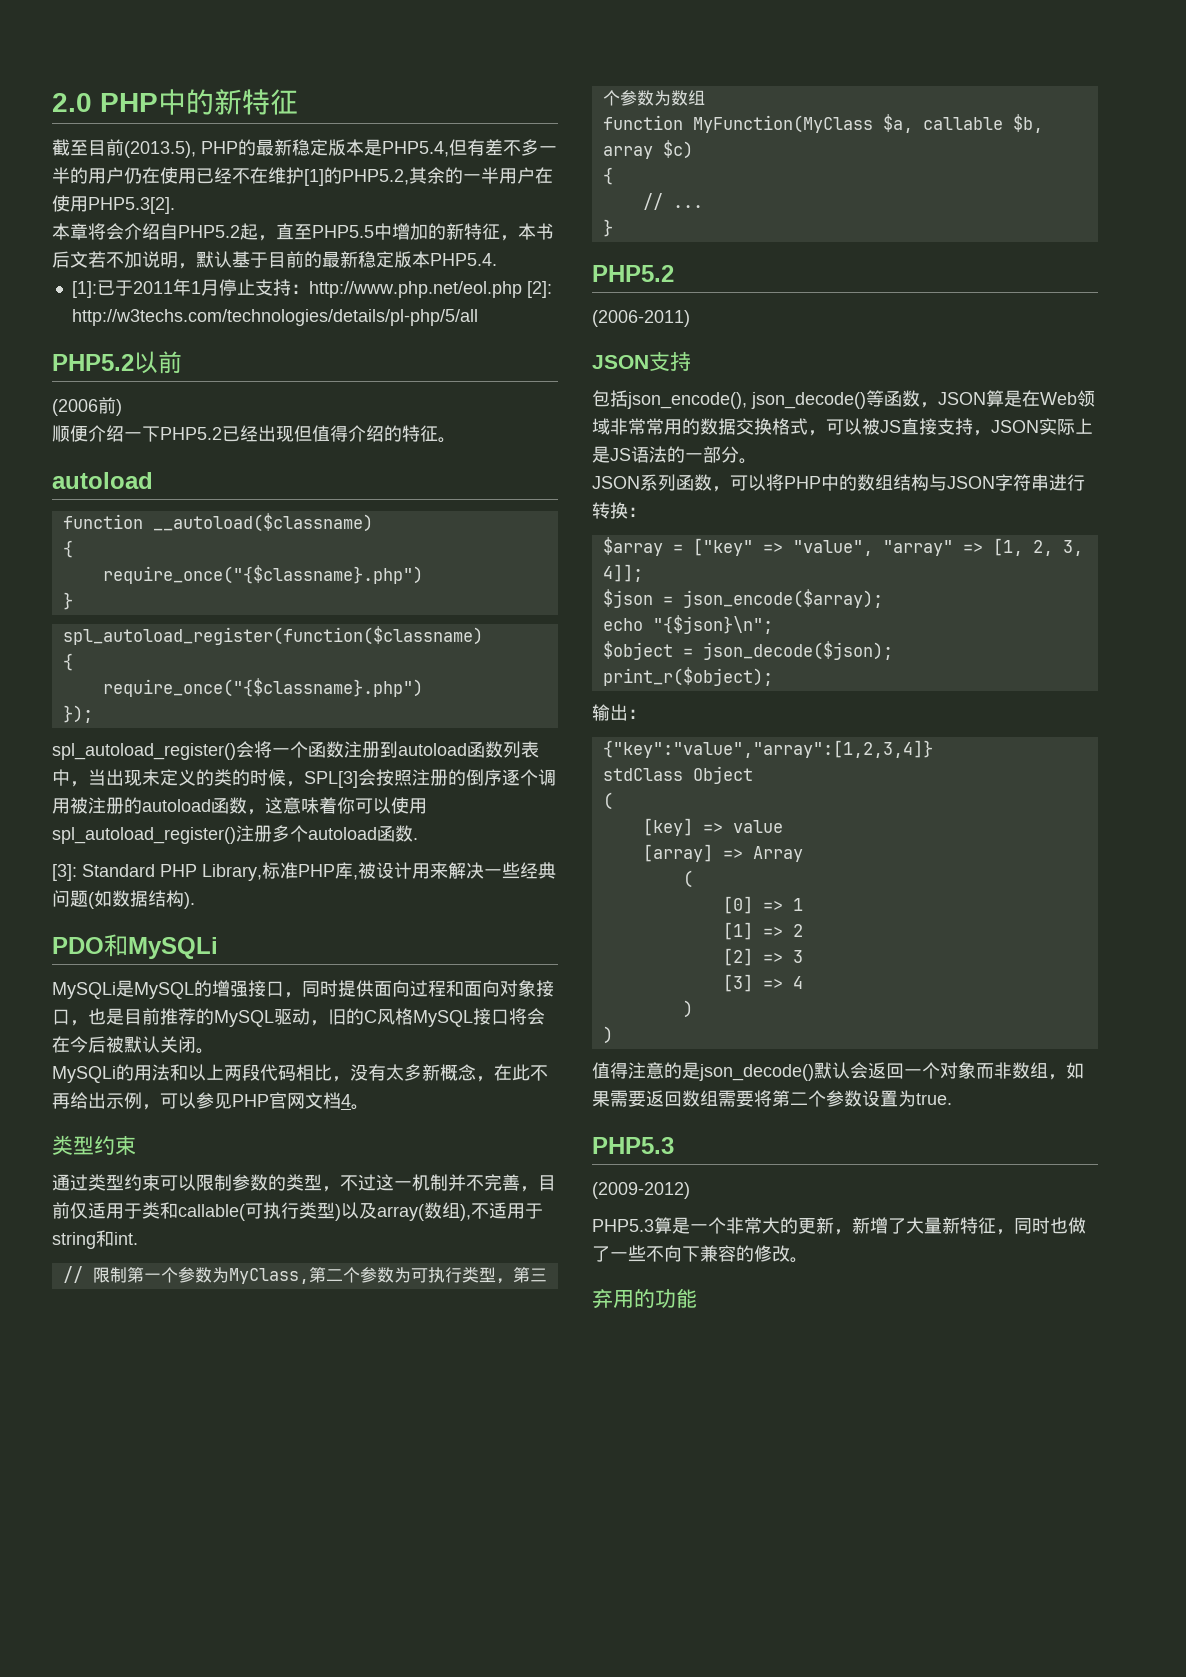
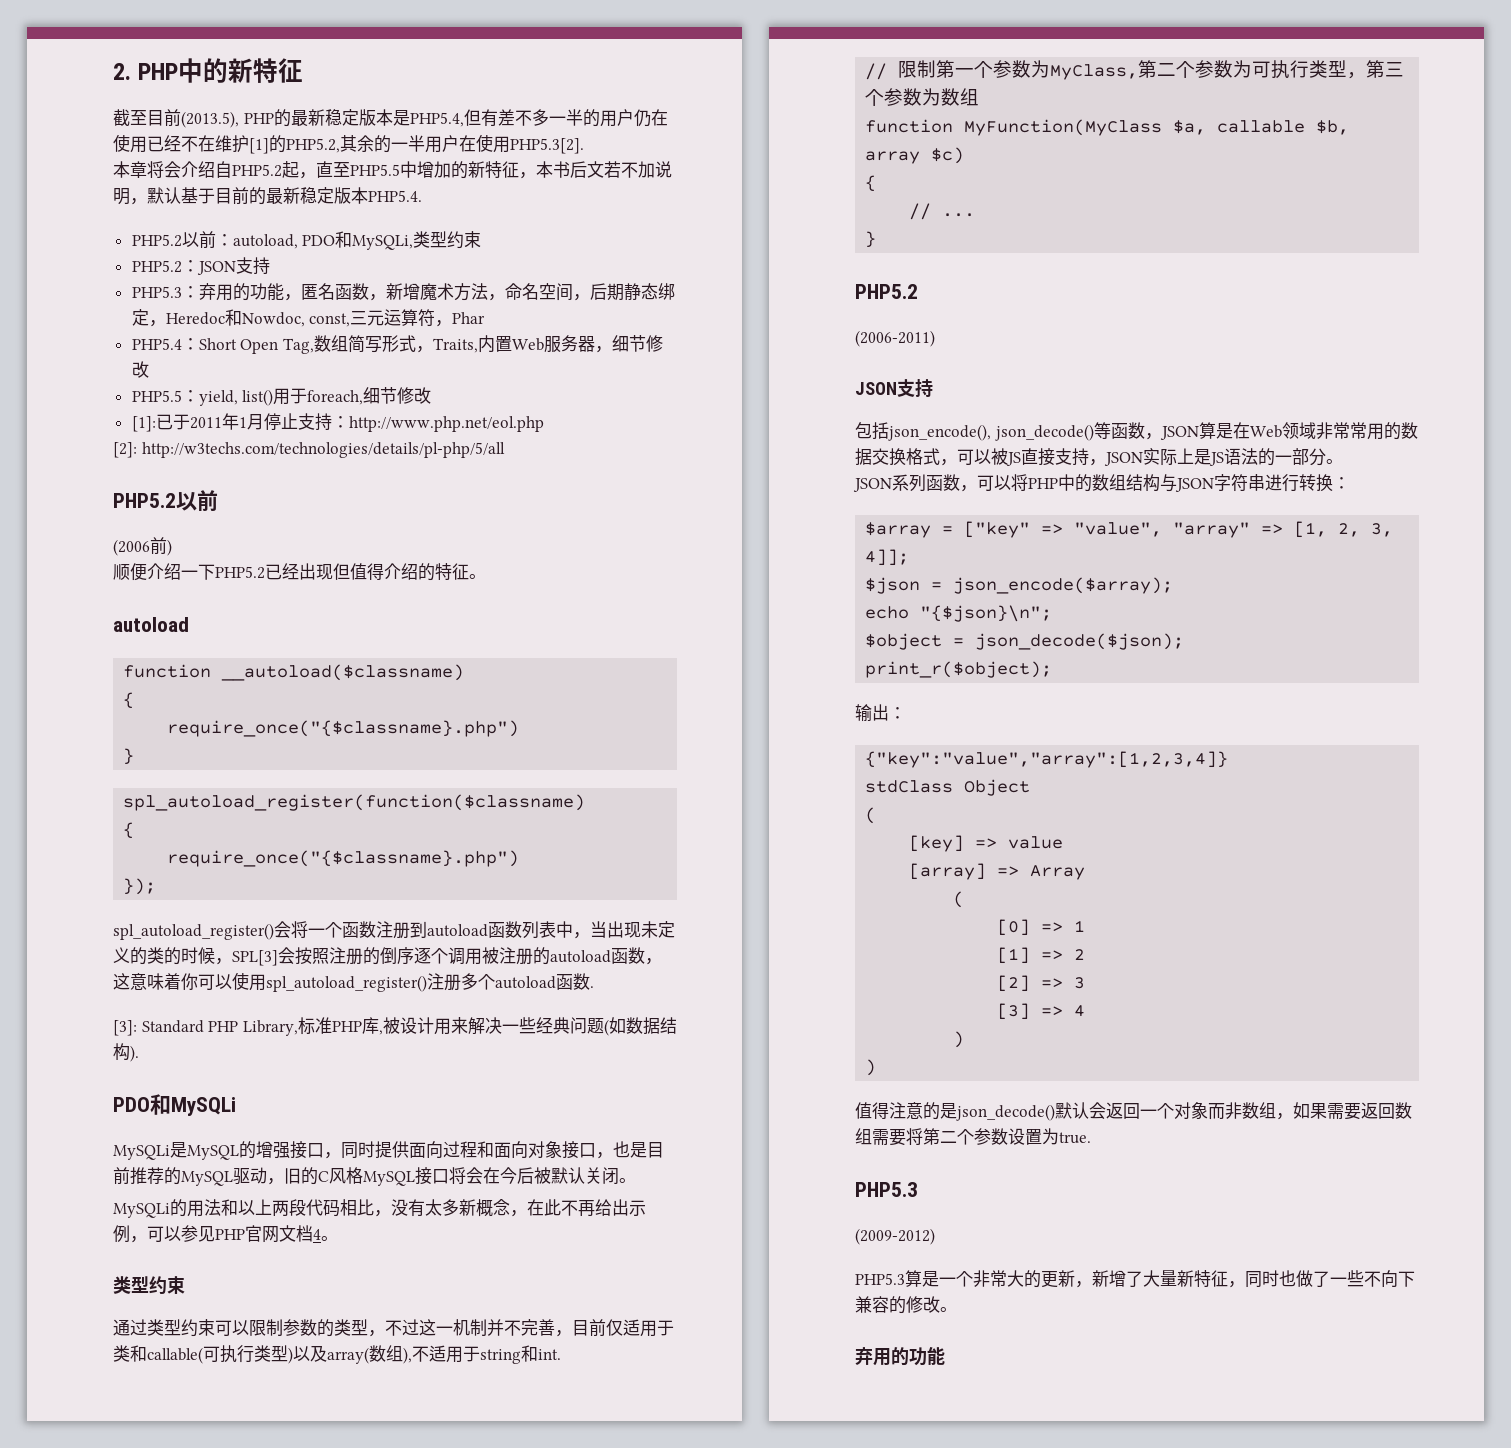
- 2.0 PHP中的新特征
+ 2. PHP中的新特征
+ PHP5.2以前：autoload, PDO和MySQLi,类型约束
+ PHP5.2：JSON支持
+ PHP5.3：弃用的功能，匿名函数，新增魔术方法，命名空间，后期静态绑定，Heredoc和Nowdoc, const,三元运算符，Phar
+ PHP5.4：Short Open Tag,数组简写形式，Traits,内置Web服务器，细节修改
+ PHP5.5：yield, list()用于foreach,细节修改
- [1]:已于2011年1月停止支持：http://www.php.net/eol.php [2]: http://w3techs.com/technologies/details/pl-php/5/all
+ [1]:已于2011年1月停止支持：http://www.php.net/eol.php
+ [2]: http://w3techs.com/technologies/details/pl-php/5/all

